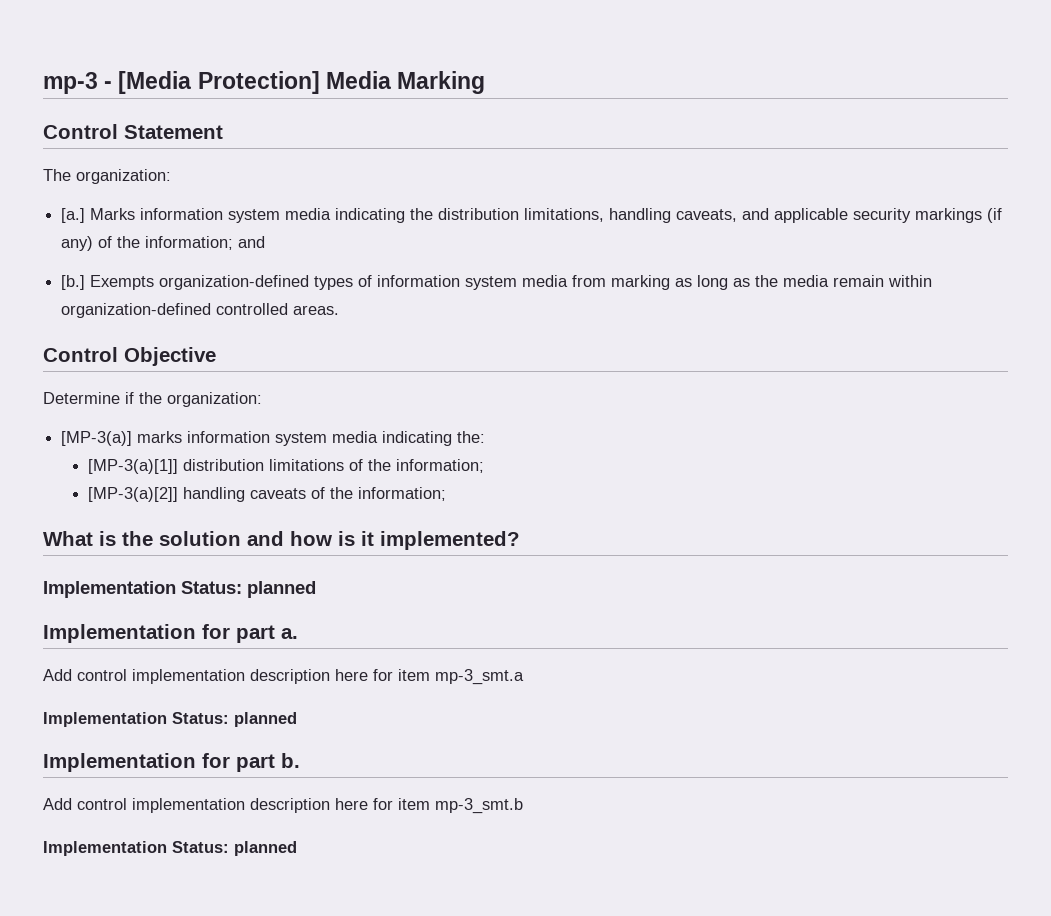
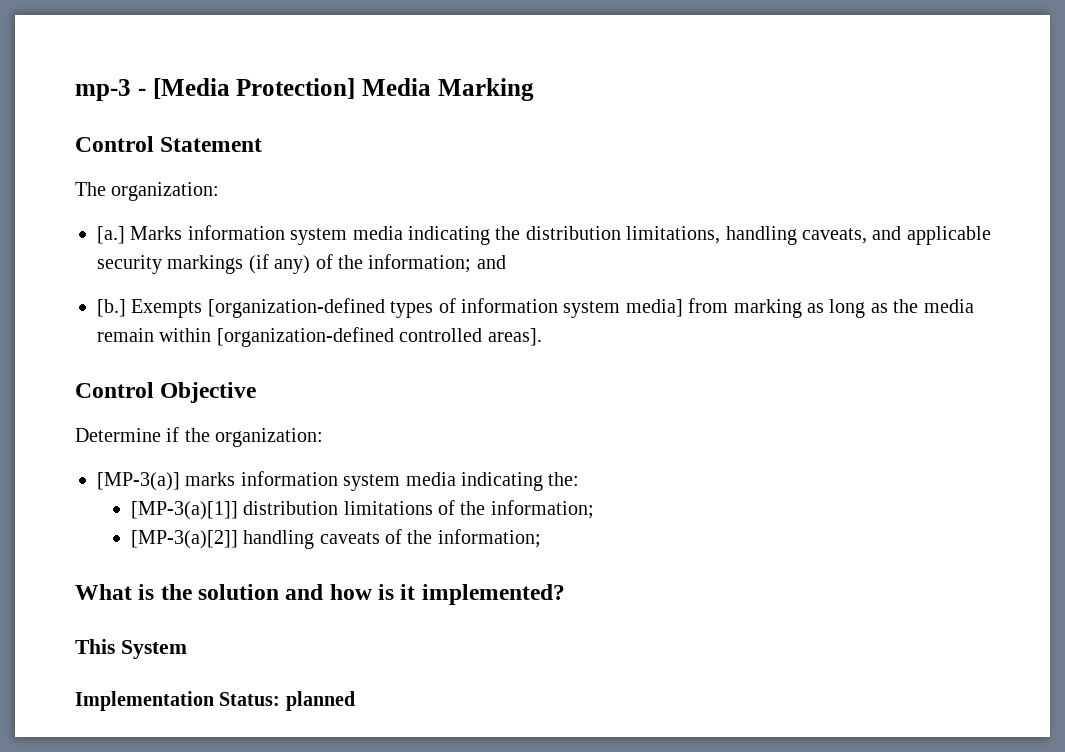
- Exempts organization-defined types of information system media from marking as long as the media remain within organization-defined controlled areas.
+ Exempts [organization-defined types of information system media] from marking as long as the media remain within [organization-defined controlled areas].
  What is the solution and how is it implemented?
- Implementation Status: planned
- Implementation for part a.
- Add control implementation description here for item mp-3_smt.a
- Implementation Status: planned
- Implementation for part b.
- Add control implementation description here for item mp-3_smt.b
+ This System

